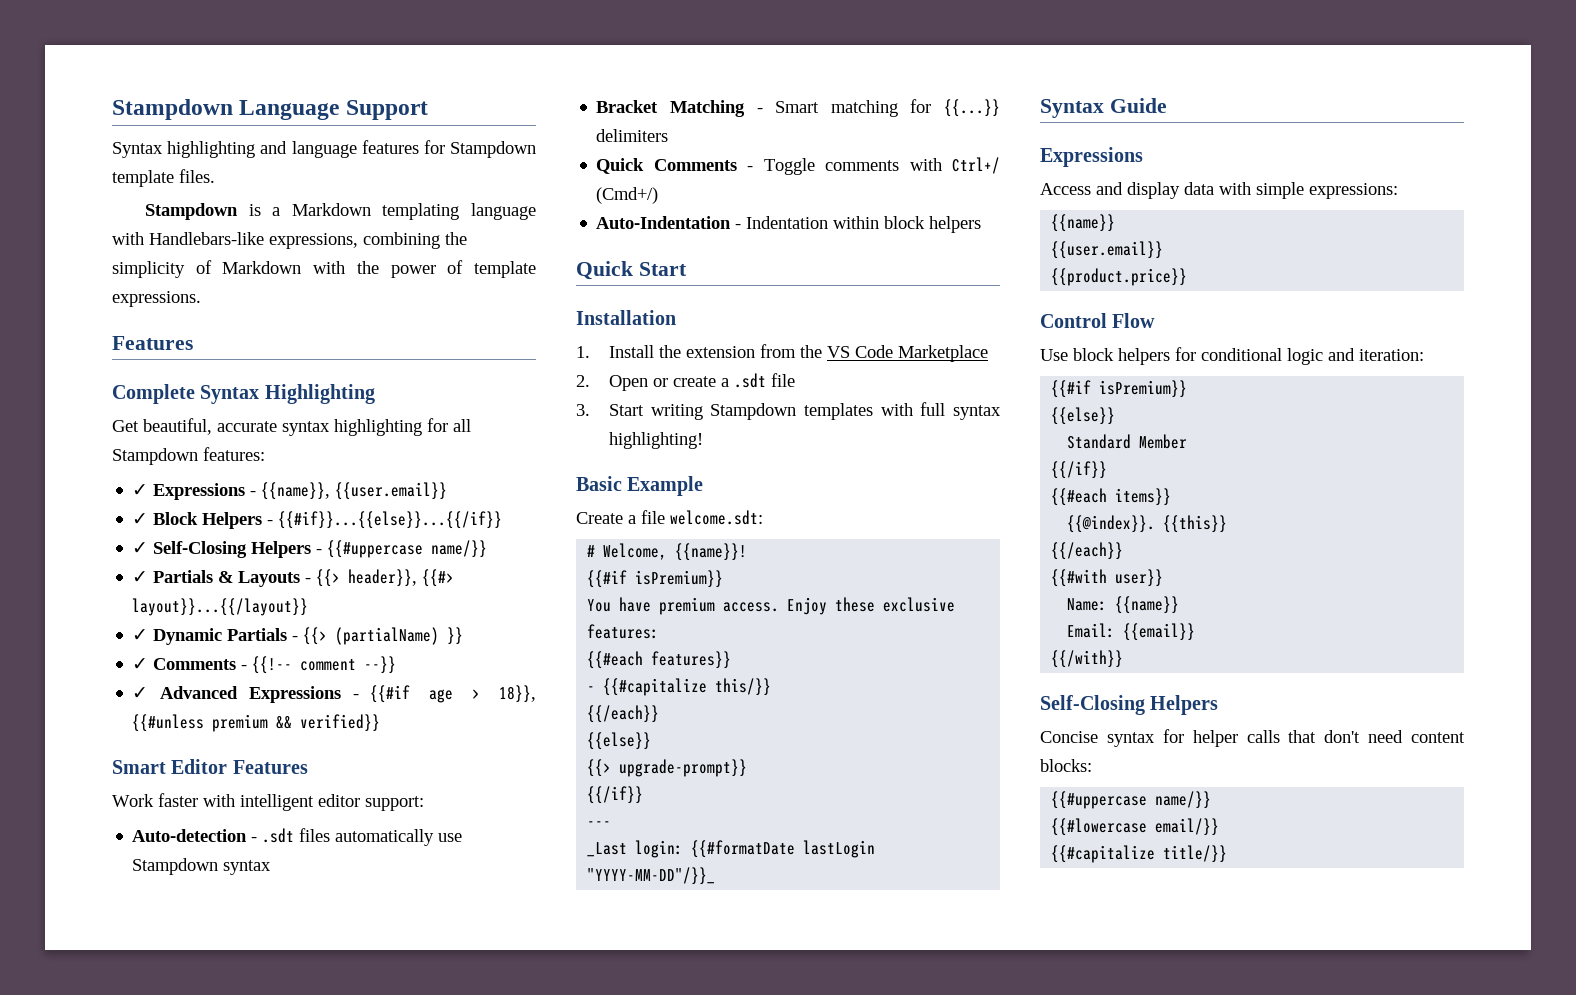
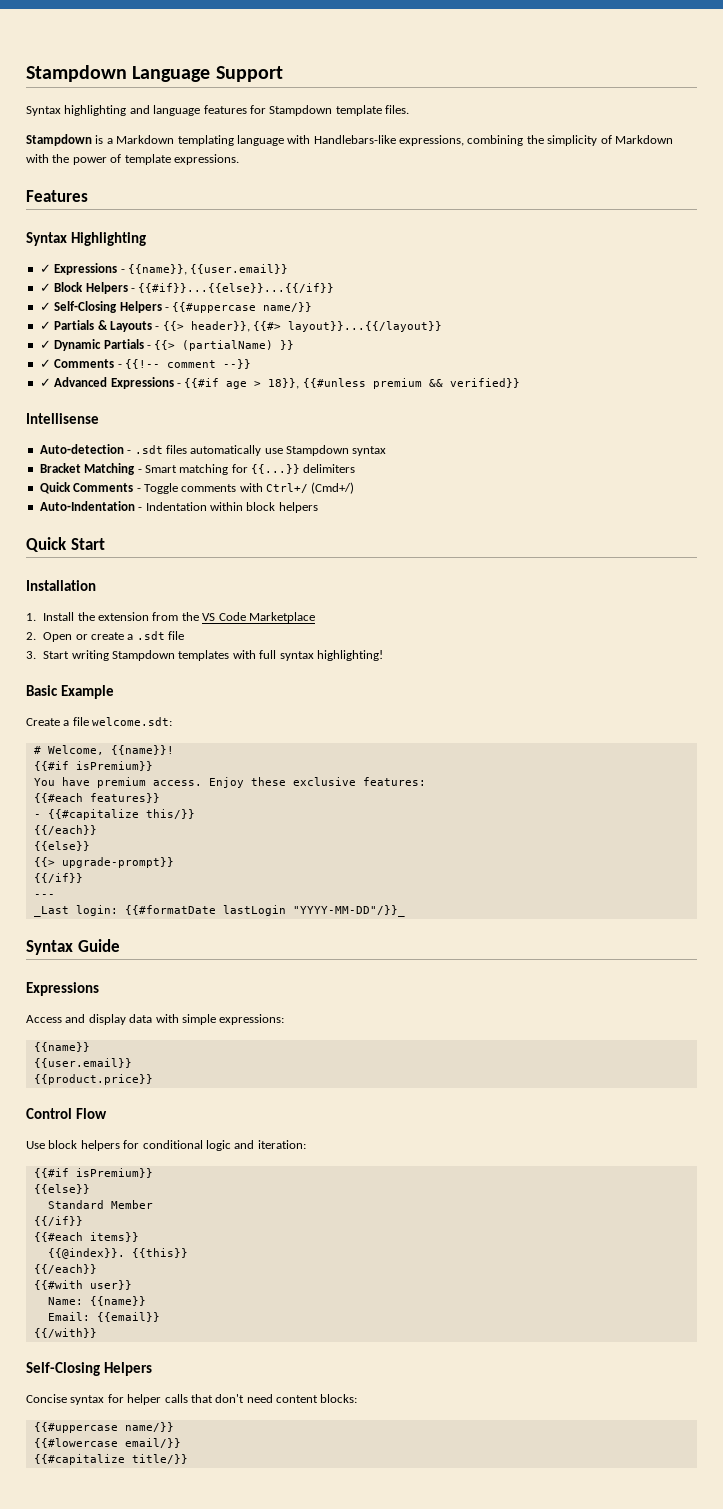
- Complete Syntax Highlighting
+ Syntax Highlighting
- Get beautiful, accurate syntax highlighting for all Stampdown features:
- Smart Editor Features
- Work faster with intelligent editor support:
+ Intellisense

